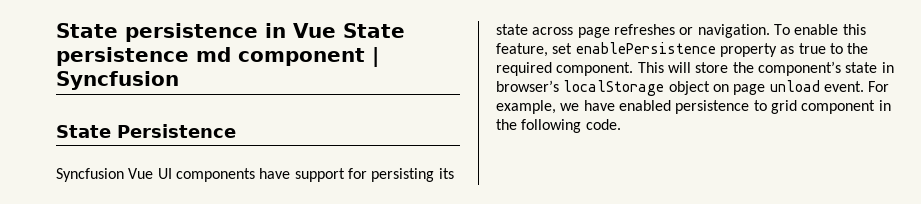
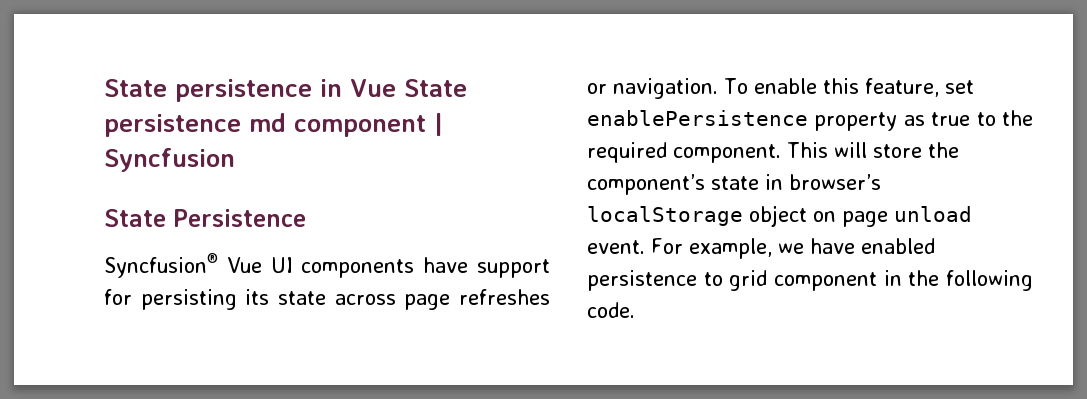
- Syncfusion Vue UI components have support for persisting its state across page refreshes or navigation.
+ Syncfusion® Vue UI components have support for persisting its state across page refreshes or navigation.

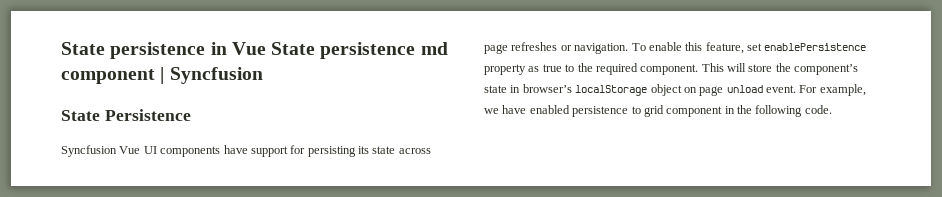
- Syncfusion® Vue UI components have support for persisting its state across page refreshes or navigation.
+ Syncfusion Vue UI components have support for persisting its state across page refreshes or navigation.

